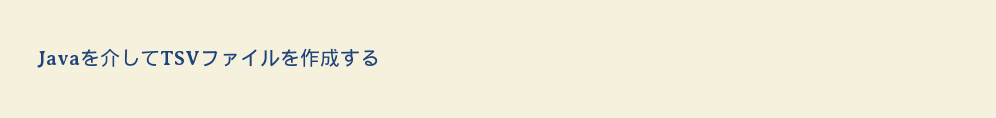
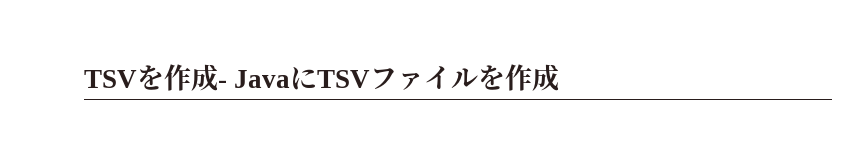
- Javaを介してTSVファイルを作成する
+ TSVを作成- JavaにTSVファイルを作成

